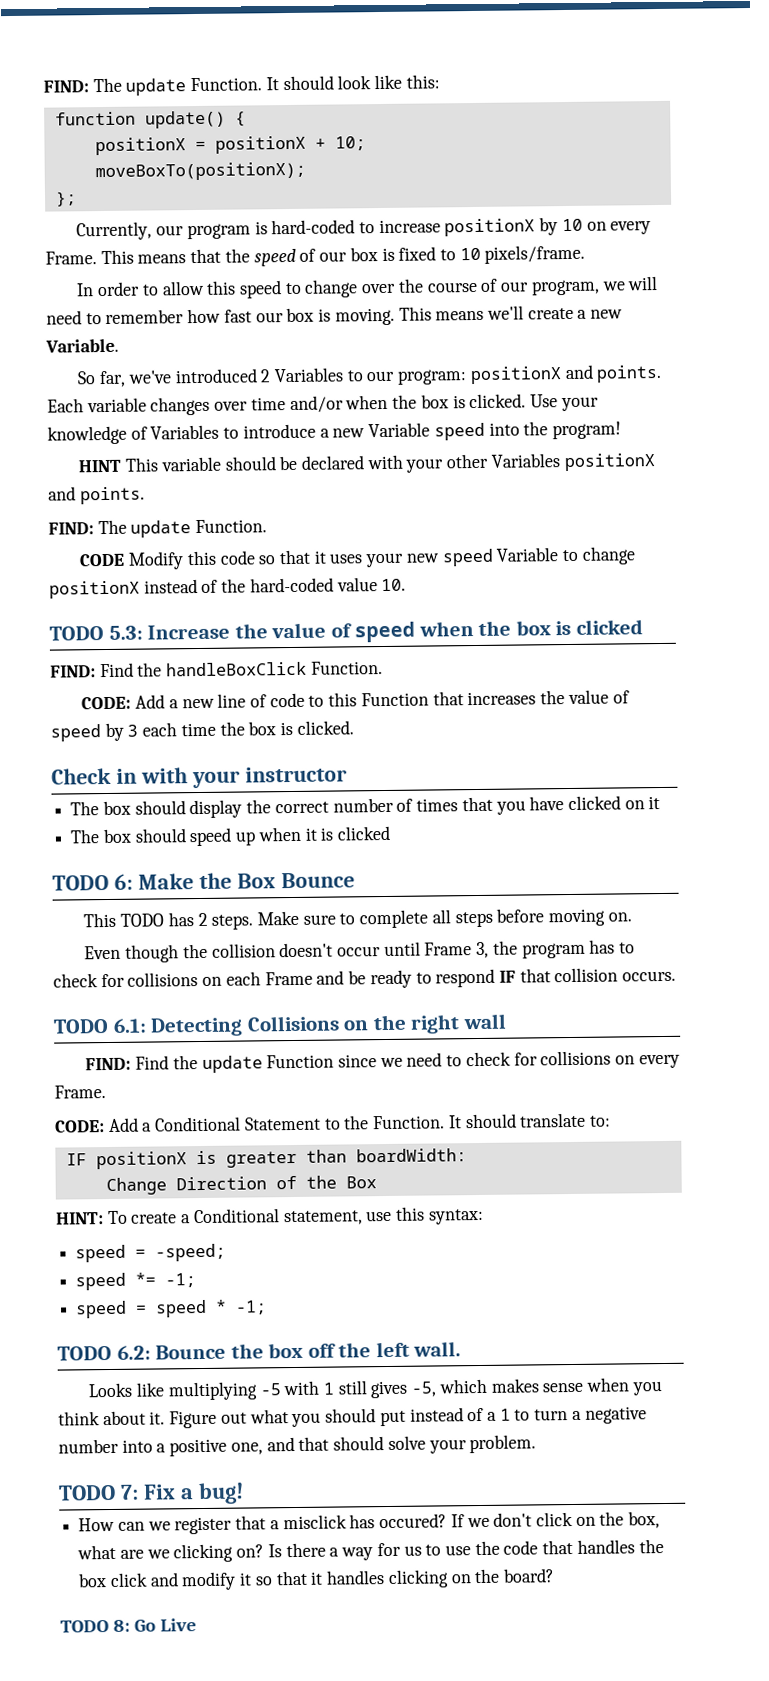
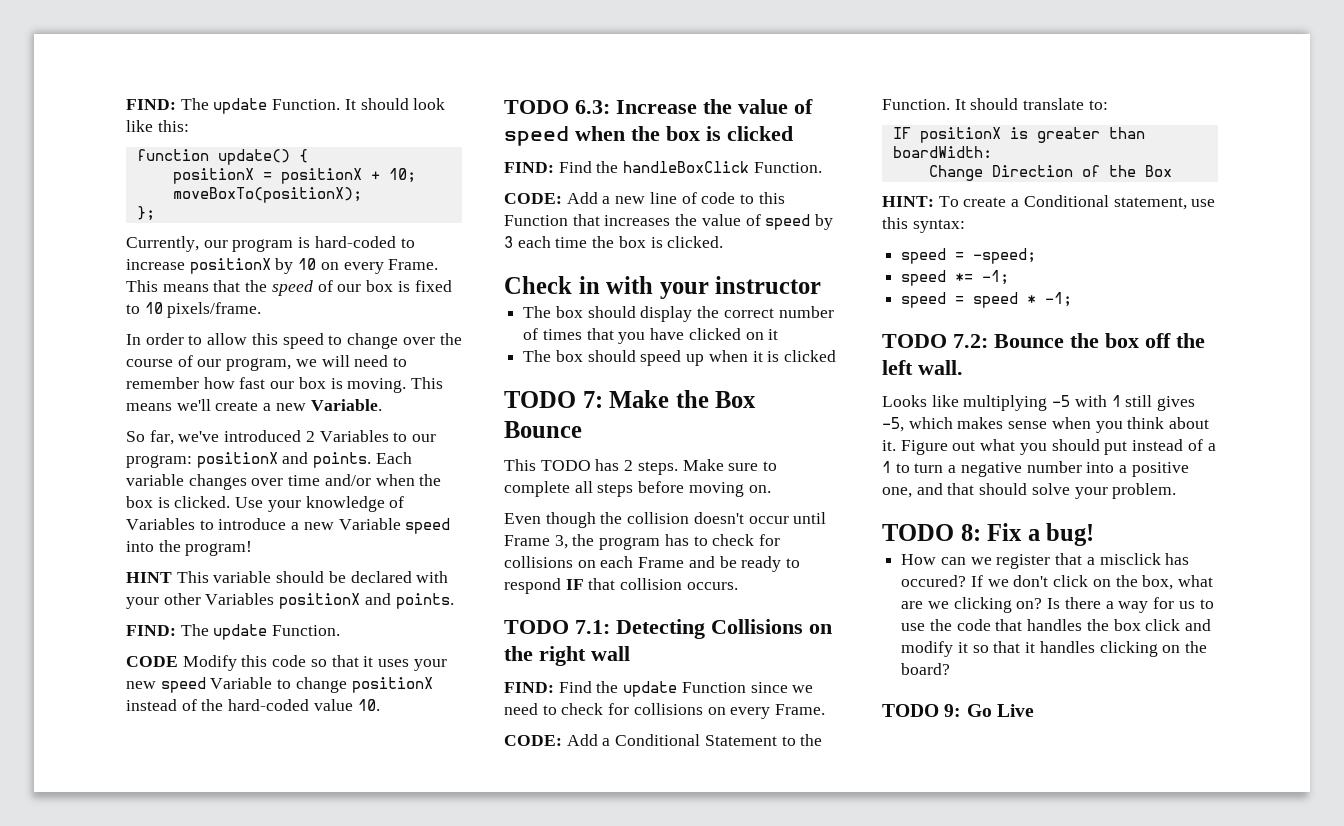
- TODO 5.3: Increase the value of speed when the box is clicked
+ TODO 6.3: Increase the value of speed when the box is clicked
- TODO 6: Make the Box Bounce
+ TODO 7: Make the Box Bounce
- TODO 6.1: Detecting Collisions on the right wall
+ TODO 7.1: Detecting Collisions on the right wall
- TODO 6.2: Bounce the box off the left wall.
+ TODO 7.2: Bounce the box off the left wall.
- TODO 7: Fix a bug!
+ TODO 8: Fix a bug!
- TODO 8: Go Live
+ TODO 9: Go Live

